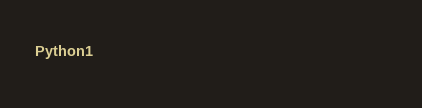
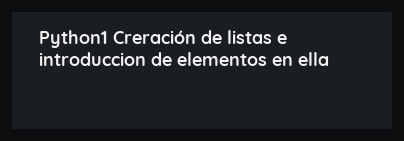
- Python1
+ Python1 Creración de listas e introduccion de elementos en ella

